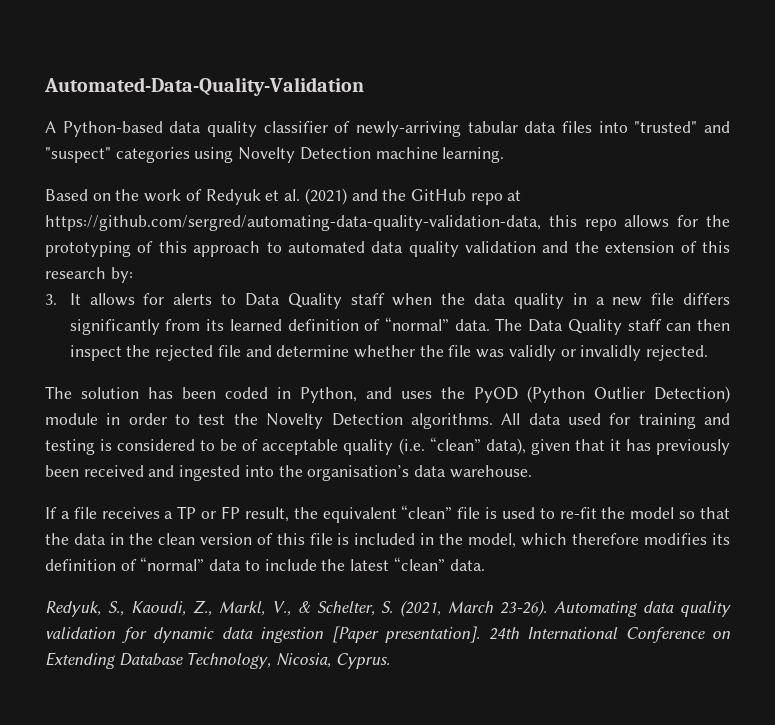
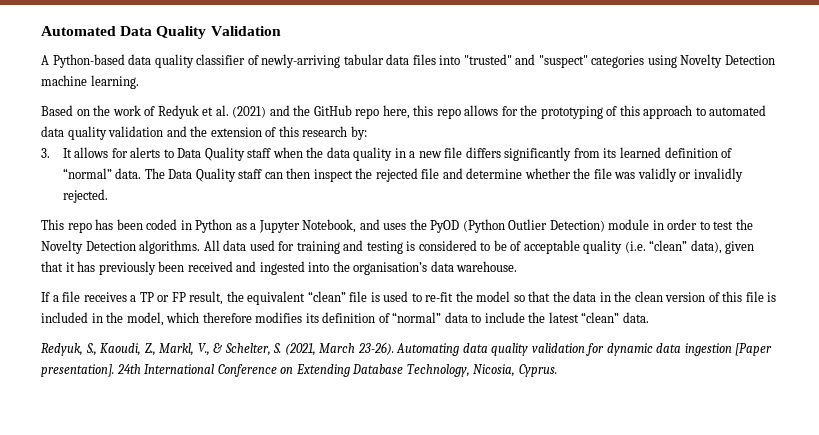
- Automated-Data-Quality-Validation
+ Automated Data Quality Validation
- Based on the work of Redyuk et al. (2021) and the GitHub repo at https://github.com/sergred/automating-data-quality-validation-data, this repo allows for the prototyping of this approach to automated data quality validation and the extension of this research by:
+ Based on the work of Redyuk et al. (2021) and the GitHub repo here, this repo allows for the prototyping of this approach to automated data quality validation and the extension of this research by:
- The solution has been coded in Python, and uses the PyOD (Python Outlier Detection) module in order to test the Novelty Detection algorithms.
+ This repo has been coded in Python as a Jupyter Notebook, and uses the PyOD (Python Outlier Detection) module in order to test the Novelty Detection algorithms.

